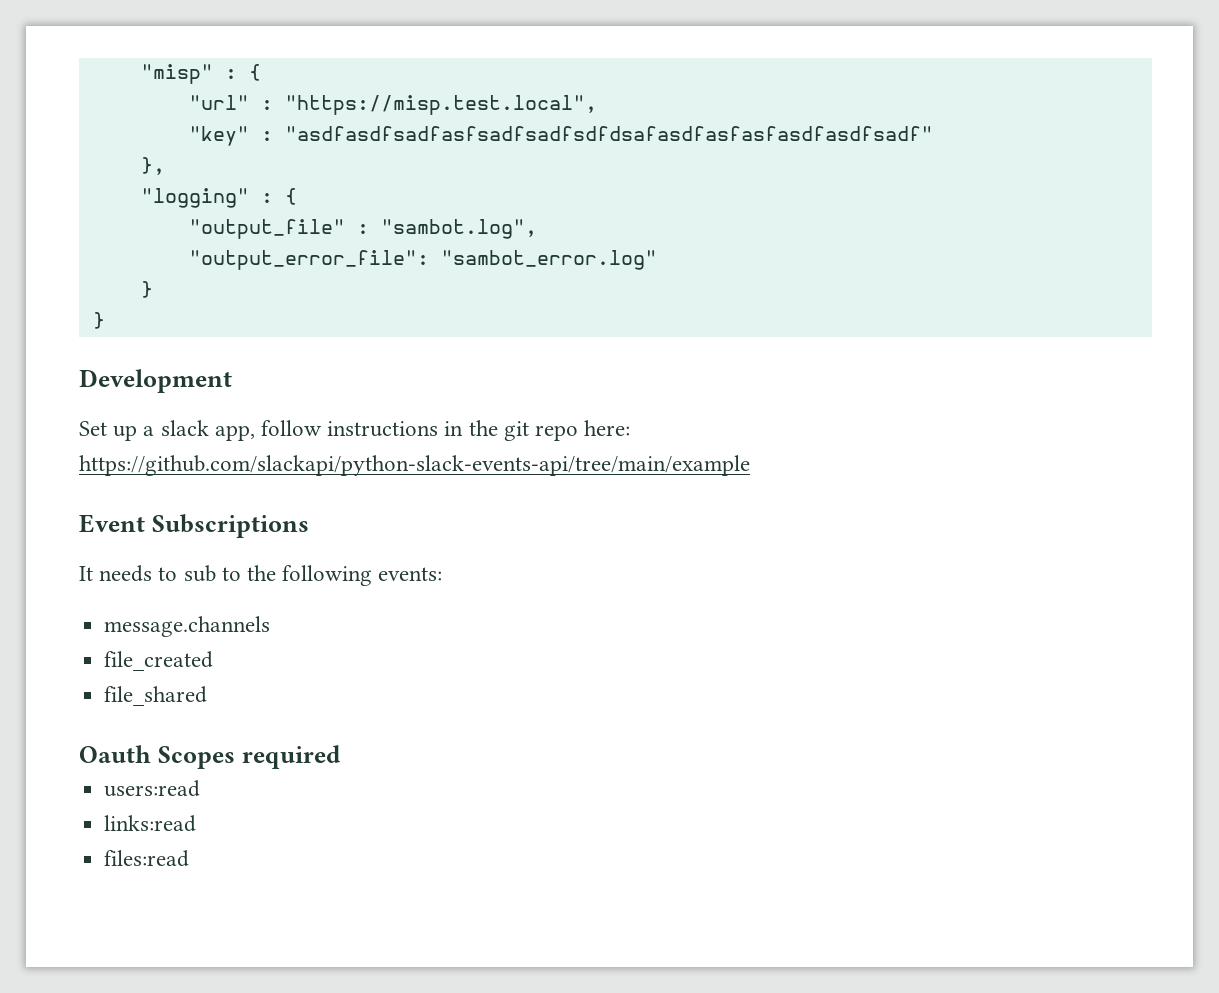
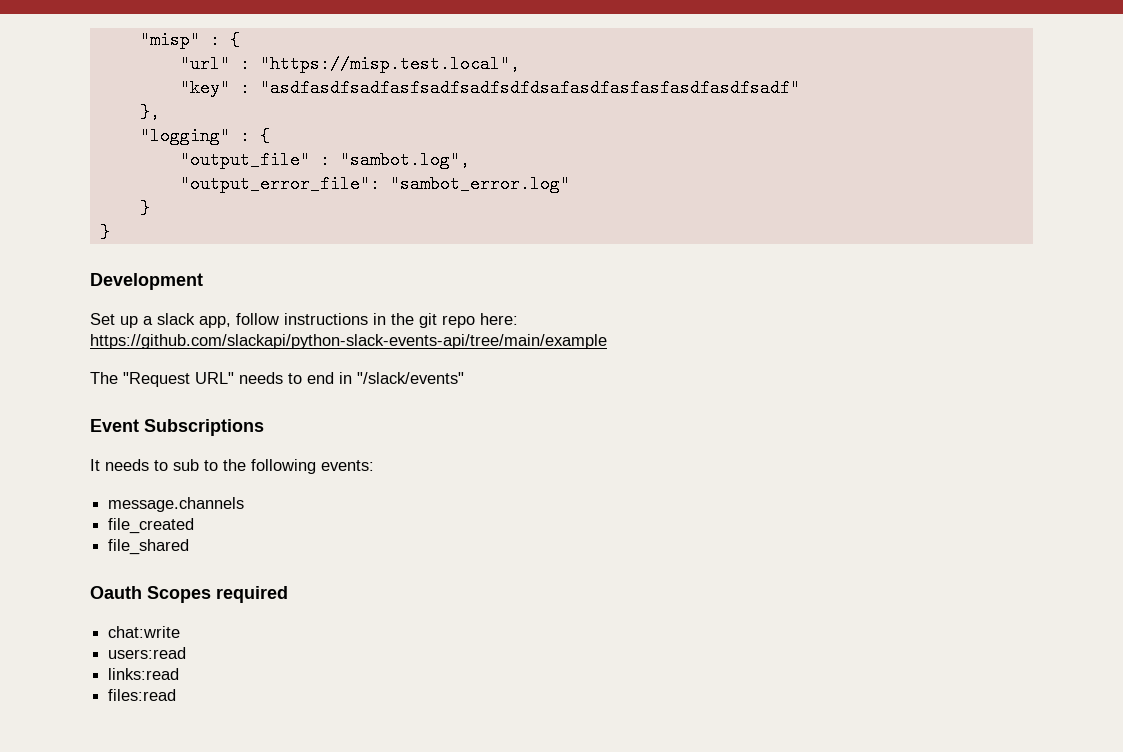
+ The "Request URL" needs to end in "/slack/events"
+ chat:write

